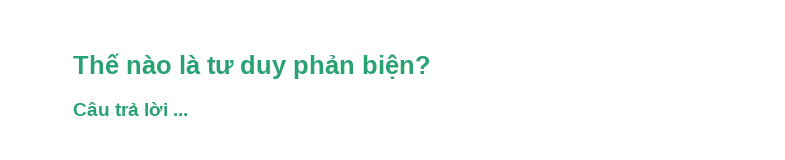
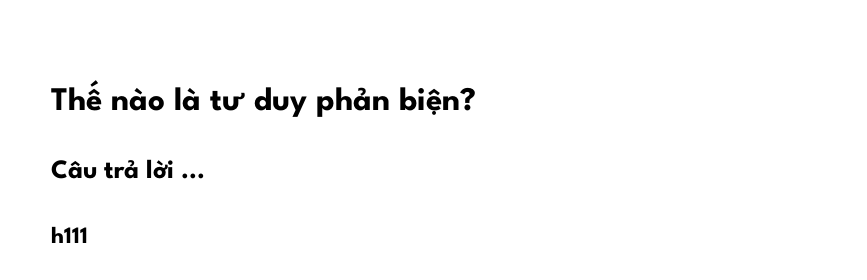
+ h111

